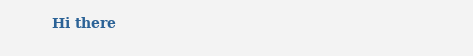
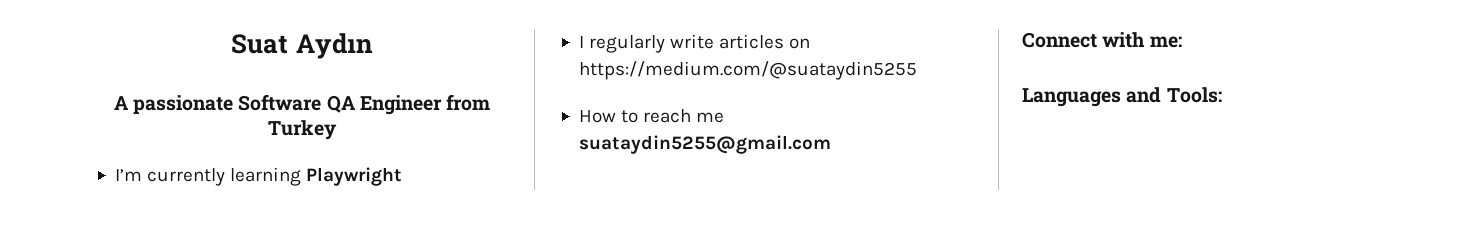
- Hi there
+ Suat Aydın
+ A passionate Software QA Engineer from Turkey
+ I’m currently learning Playwright
+ I regularly write articles on https://medium.com/@suataydin5255
+ How to reach me suataydin5255@gmail.com
+ Connect with me:
+ Languages and Tools:

